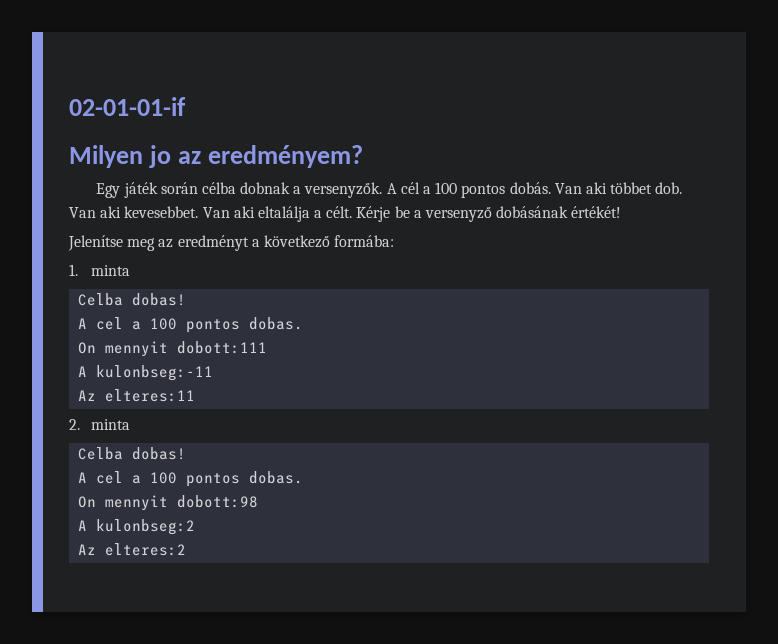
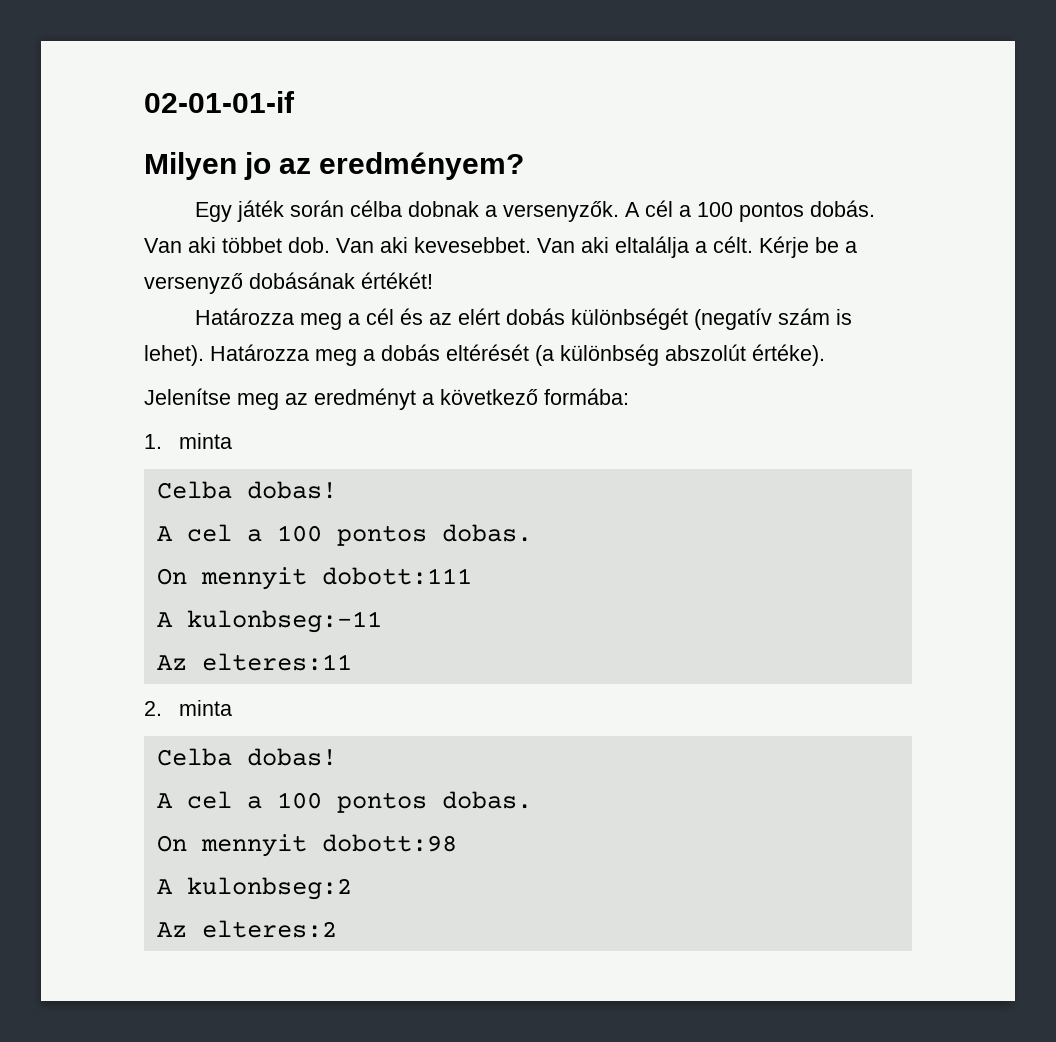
+ Határozza meg a cél és az elért dobás különbségét (negatív szám is lehet). Határozza meg a dobás eltérését (a különbség abszolút értéke).

